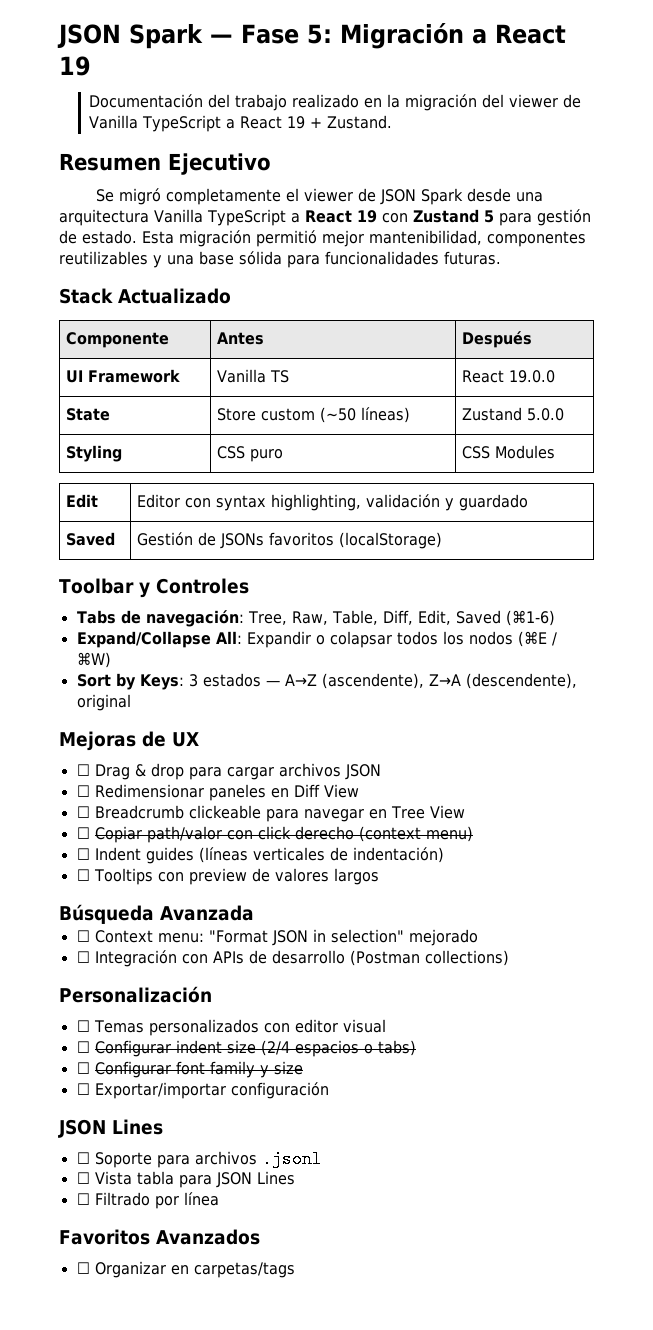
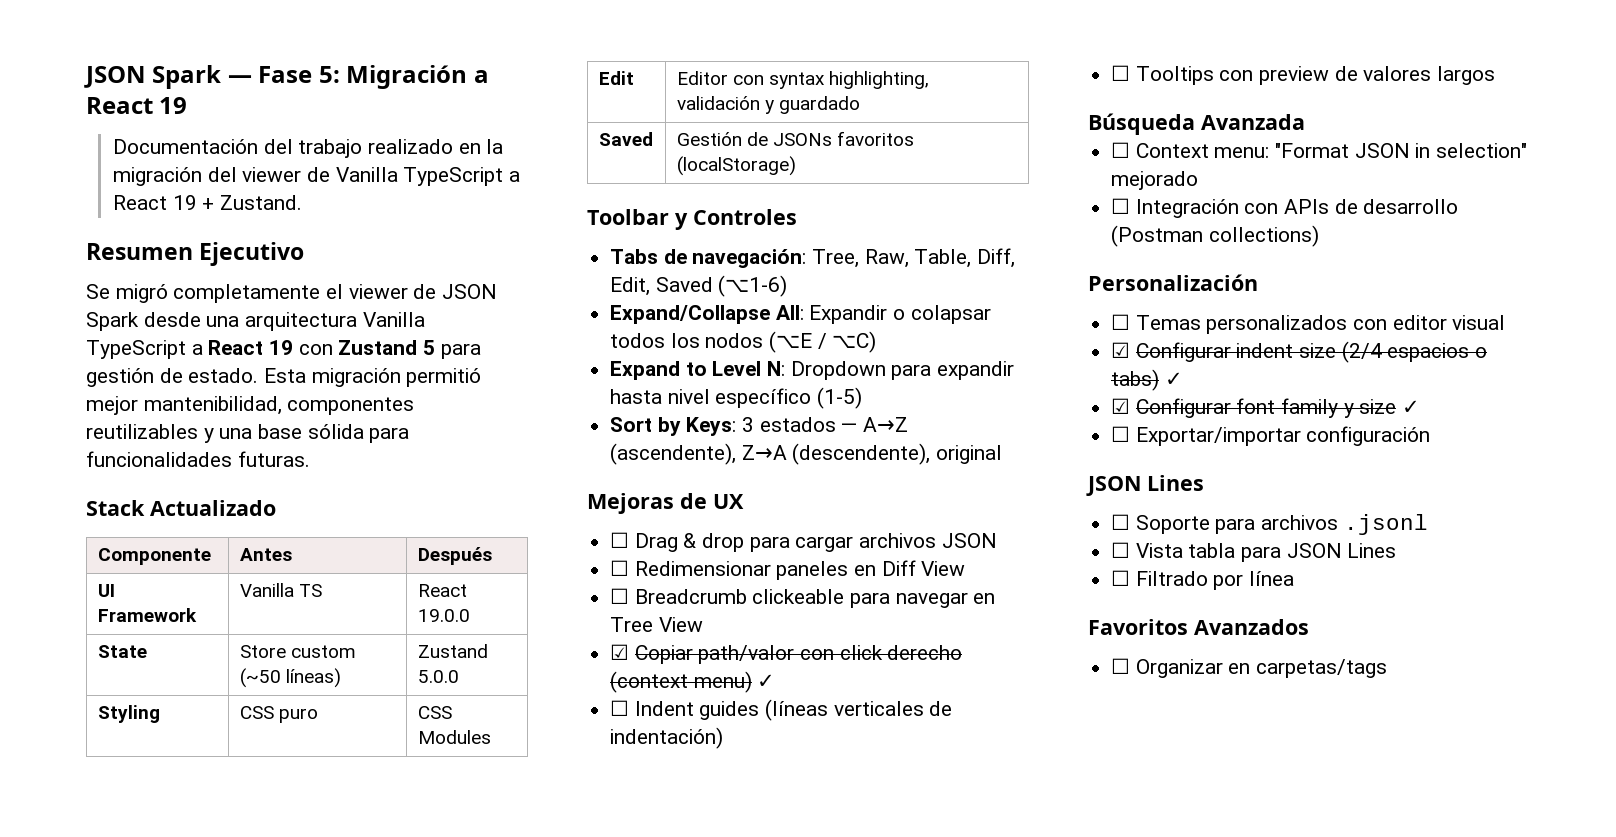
- Tabs de navegación: Tree, Raw, Table, Diff, Edit, Saved (⌘1-6)
+ Tabs de navegación: Tree, Raw, Table, Diff, Edit, Saved (⌥1-6)
- Expand/Collapse All: Expandir o colapsar todos los nodos (⌘E / ⌘W)
+ Expand/Collapse All: Expandir o colapsar todos los nodos (⌥E / ⌥C)
+ Expand to Level N: Dropdown para expandir hasta nivel específico (1-5)
- ☐ Copiar path/valor con click derecho (context menu)
+ ☑ Copiar path/valor con click derecho (context menu) ✓
- ☐ Configurar indent size (2/4 espacios o tabs)
- ☐ Configurar font family y size
+ ☑ Configurar indent size (2/4 espacios o tabs) ✓
+ ☑ Configurar font family y size ✓

